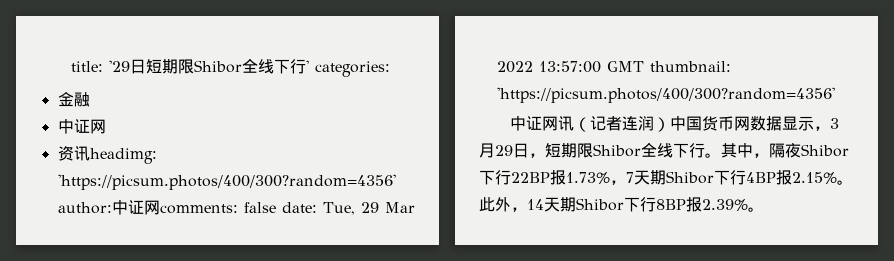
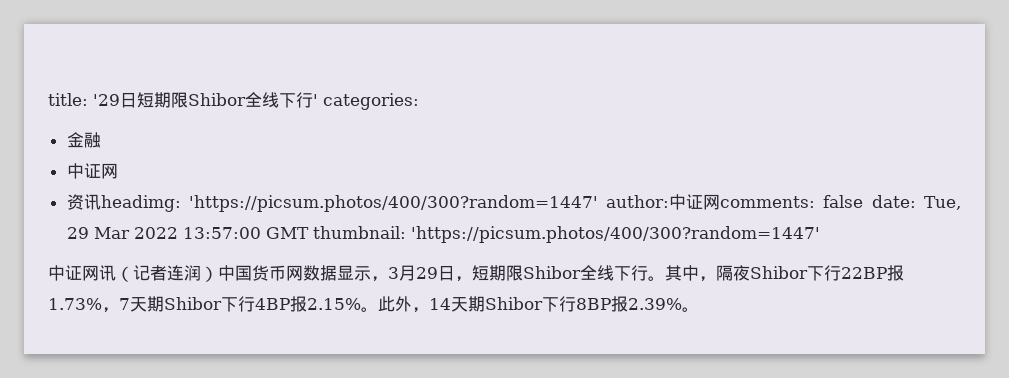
- 资讯headimg: 'https://picsum.photos/400/300?random=4356' author:中证网comments: false date: Tue, 29 Mar 2022 13:57:00 GMT thumbnail: 'https://picsum.photos/400/300?random=4356'
+ 资讯headimg: 'https://picsum.photos/400/300?random=1447' author:中证网comments: false date: Tue, 29 Mar 2022 13:57:00 GMT thumbnail: 'https://picsum.photos/400/300?random=1447'

